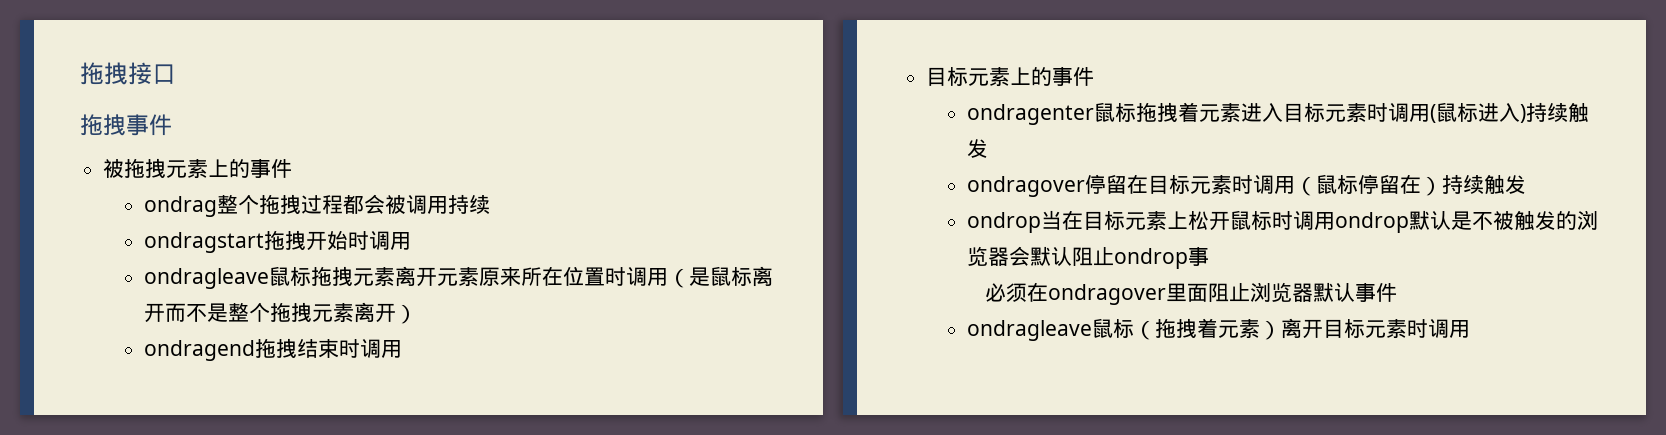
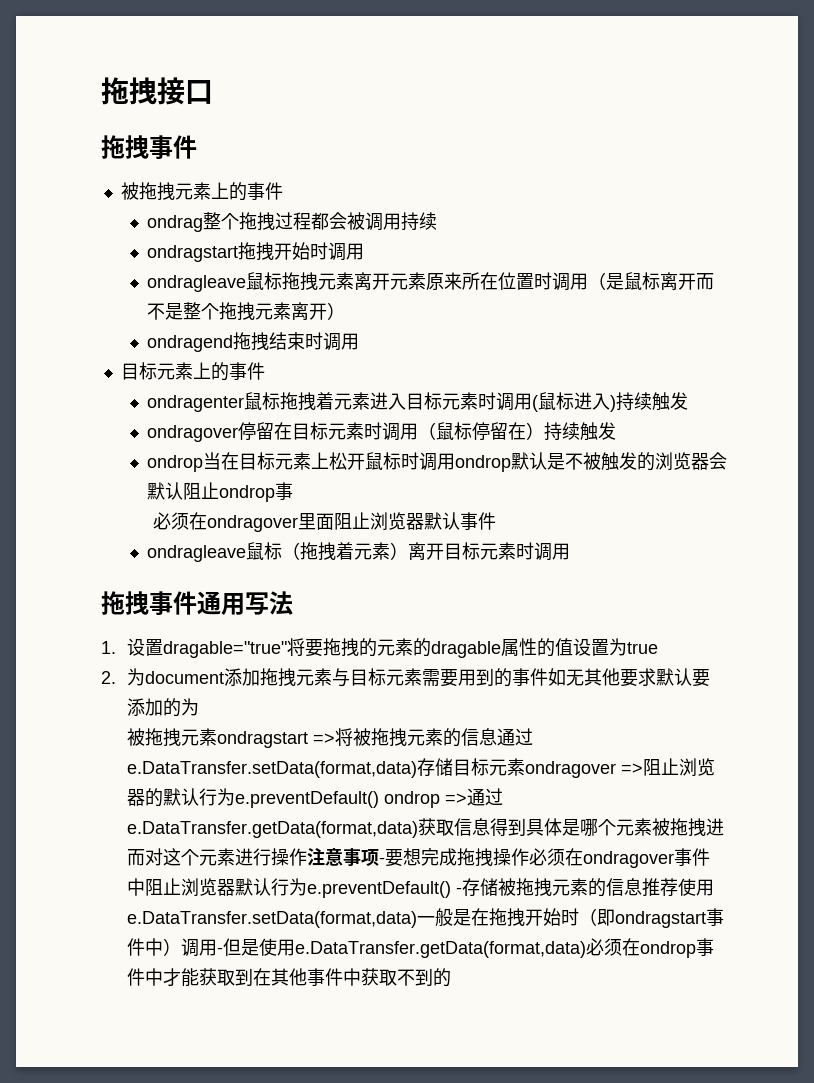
+ 拖拽事件通用写法
+ 1.设置dragable="true"将要拖拽的元素的dragable属性的值设置为true
+ 2.为document添加拖拽元素与目标元素需要用到的事件如无其他要求默认要添加的为
+ 被拖拽元素ondragstart =>将被拖拽元素的信息通过e.DataTransfer.setData(format,data)存储目标元素ondragover =>阻止浏览器的默认行为e.preventDefault() ondrop =>通过e.DataTransfer.getData(format,data)获取信息得到具体是哪个元素被拖拽进而对这个元素进行操作注意事项-要想完成拖拽操作必须在ondragover事件中阻止浏览器默认行为e.preventDefault() -存储被拖拽元素的信息推荐使用e.DataTransfer.setData(format,data)一般是在拖拽开始时（即ondragstart事件中）调用-但是使用e.DataTransfer.getData(format,data)必须在ondrop事件中才能获取到在其他事件中获取不到的

